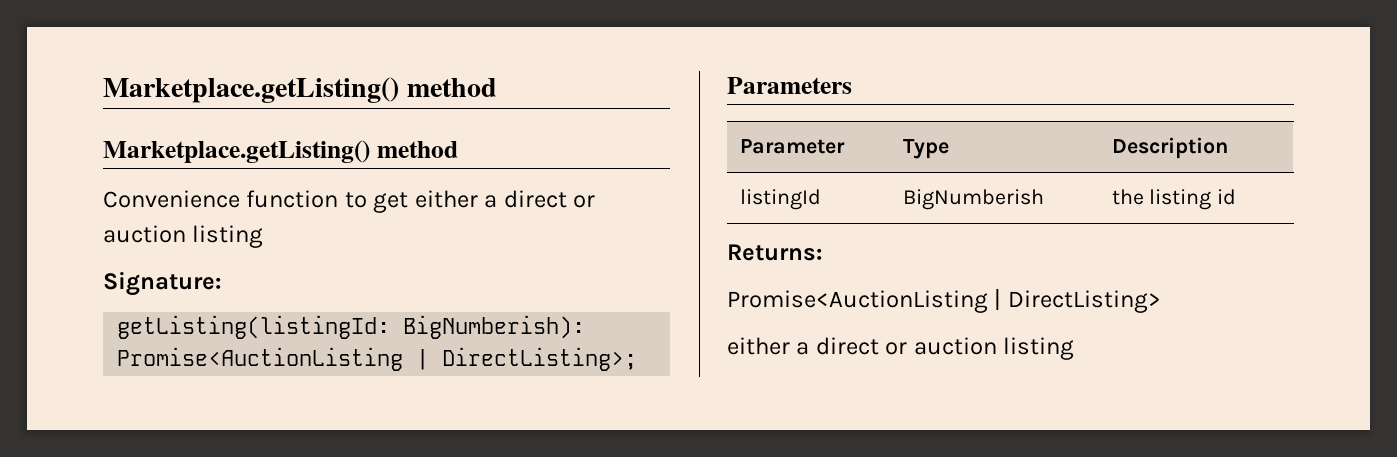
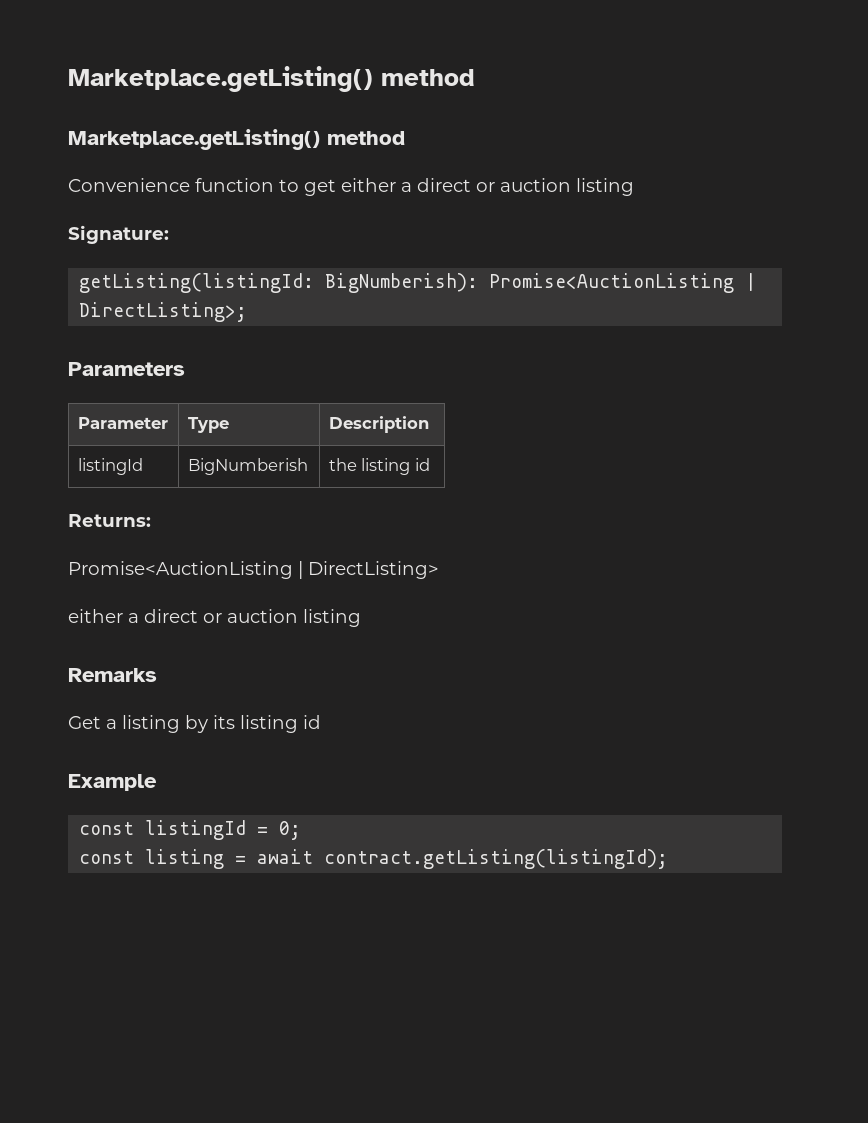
+ Remarks
+ Get a listing by its listing id
+ Example
+ const listingId = 0;
+ const listing = await contract.getListing(listingId);

